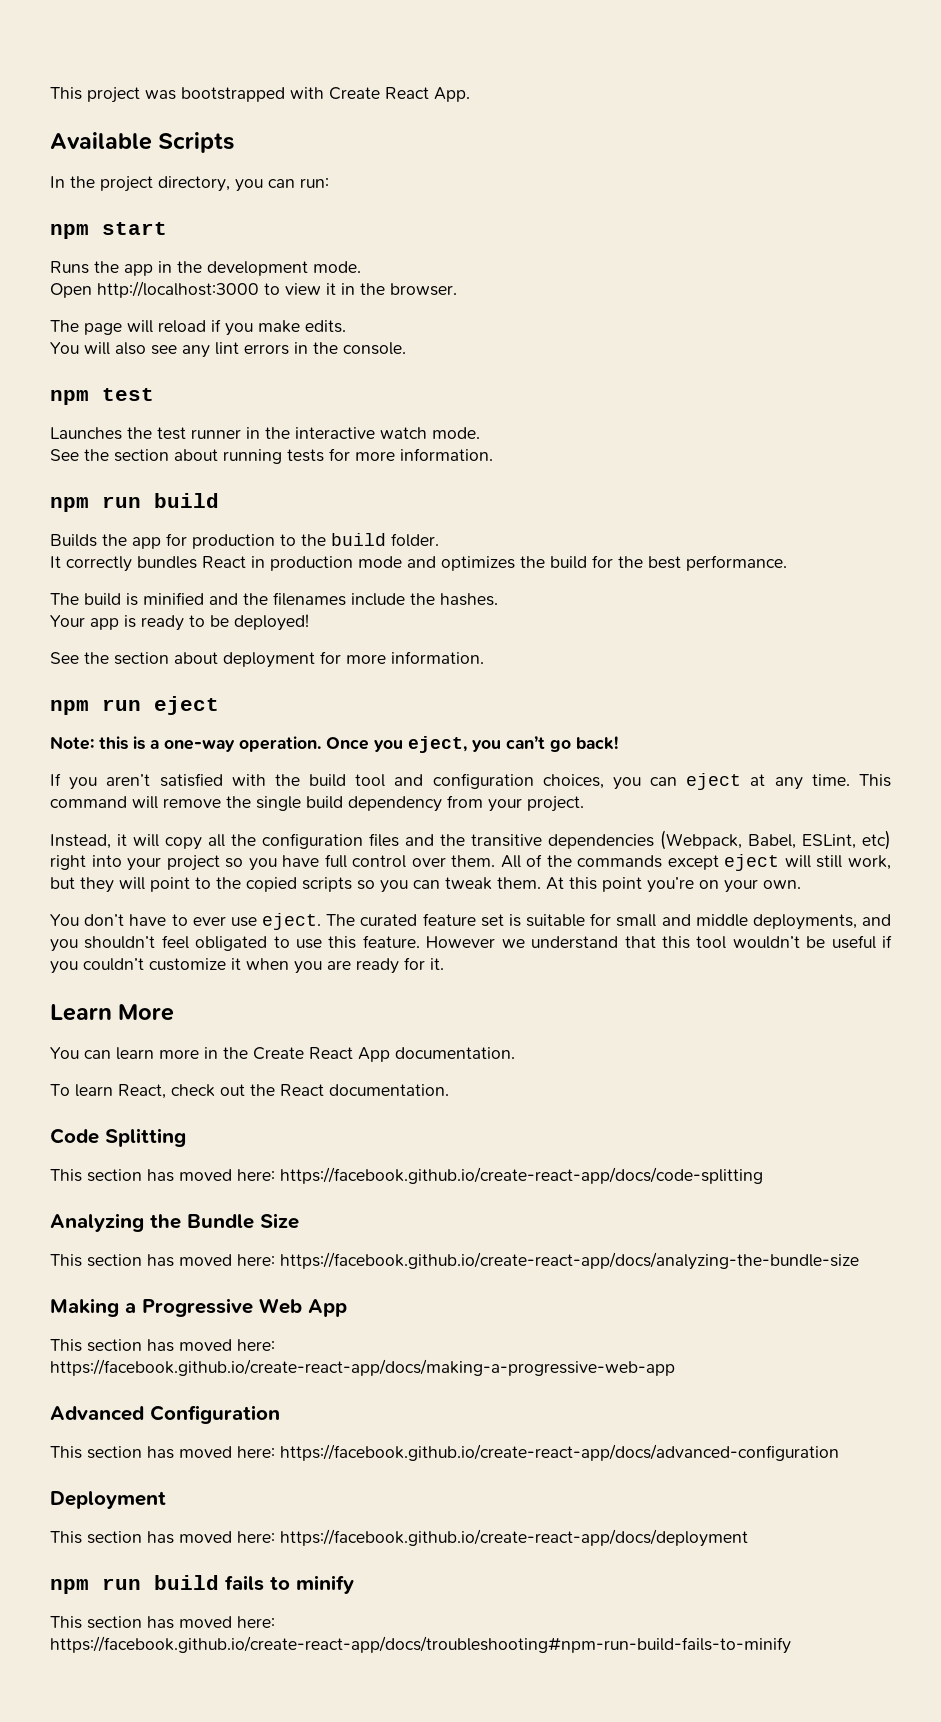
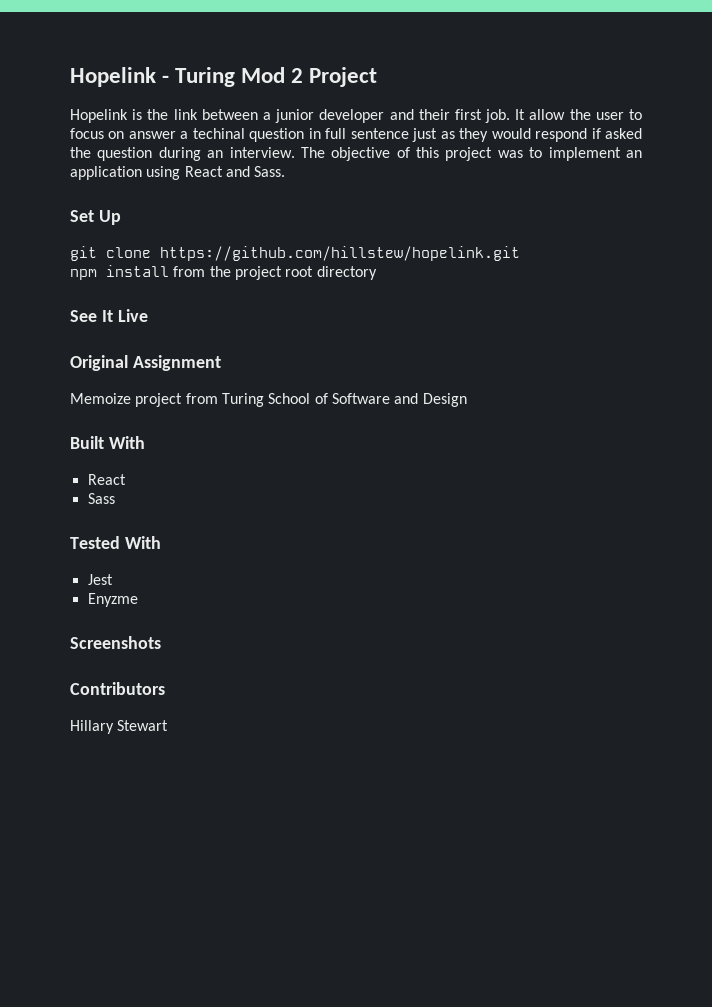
- This project was bootstrapped with Create React App.
- Available Scripts
- In the project directory, you can run:
- npm start
- Runs the app in the development mode.
- Open http://localhost:3000 to view it in the browser.
- The page will reload if you make edits.
- You will also see any lint errors in the console.
- npm test
- Launches the test runner in the interactive watch mode.
- See the section about running tests for more information.
- npm run build
- Builds the app for production to the build folder.
- It correctly bundles React in production mode and optimizes the build for the best performance.
- The build is minified and the filenames include the hashes.
- Your app is ready to be deployed!
- See the section about deployment for more information.
- npm run eject
- Note: this is a one-way operation. Once you eject, you can’t go back!
- If you aren’t satisfied with the build tool and configuration choices, you can eject at any time. This command will remove the single build dependency from your project.
- Instead, it will copy all the configuration files and the transitive dependencies (Webpack, Babel, ESLint, etc) right into your project so you have full control over them. All of the commands except eject will still work, but they will point to the copied scripts so you can tweak them. At this point you’re on your own.
- You don’t have to ever use eject. The curated feature set is suitable for small and middle deployments, and you shouldn’t feel obligated to use this feature. However we understand that this tool wouldn’t be useful if you couldn’t customize it when you are ready for it.
- Learn More
- You can learn more in the Create React App documentation.
- To learn React, check out the React documentation.
- Code Splitting
- This section has moved here: https://facebook.github.io/create-react-app/docs/code-splitting
- Analyzing the Bundle Size
- This section has moved here: https://facebook.github.io/create-react-app/docs/analyzing-the-bundle-size
- Making a Progressive Web App
- This section has moved here: https://facebook.github.io/create-react-app/docs/making-a-progressive-web-app
- Advanced Configuration
- This section has moved here: https://facebook.github.io/create-react-app/docs/advanced-configuration
- Deployment
- This section has moved here: https://facebook.github.io/create-react-app/docs/deployment
- npm run build fails to minify
- This section has moved here: https://facebook.github.io/create-react-app/docs/troubleshooting#npm-run-build-fails-to-minify
+ Hopelink - Turing Mod 2 Project
+ Hopelink is the link between a junior developer and their first job. It allow the user to focus on answer a techinal question in full sentence just as they would respond if asked the question during an interview. The objective of this project was to implement an application using React and Sass.
+ Set Up
+ git clone https://github.com/hillstew/hopelink.git
+ npm install from the project root directory
+ See It Live
+ Original Assignment
+ Memoize project from Turing School of Software and Design
+ Built With
+ React
+ Sass
+ Tested With
+ Jest
+ Enyzme
+ Screenshots
+ Contributors
+ Hillary Stewart

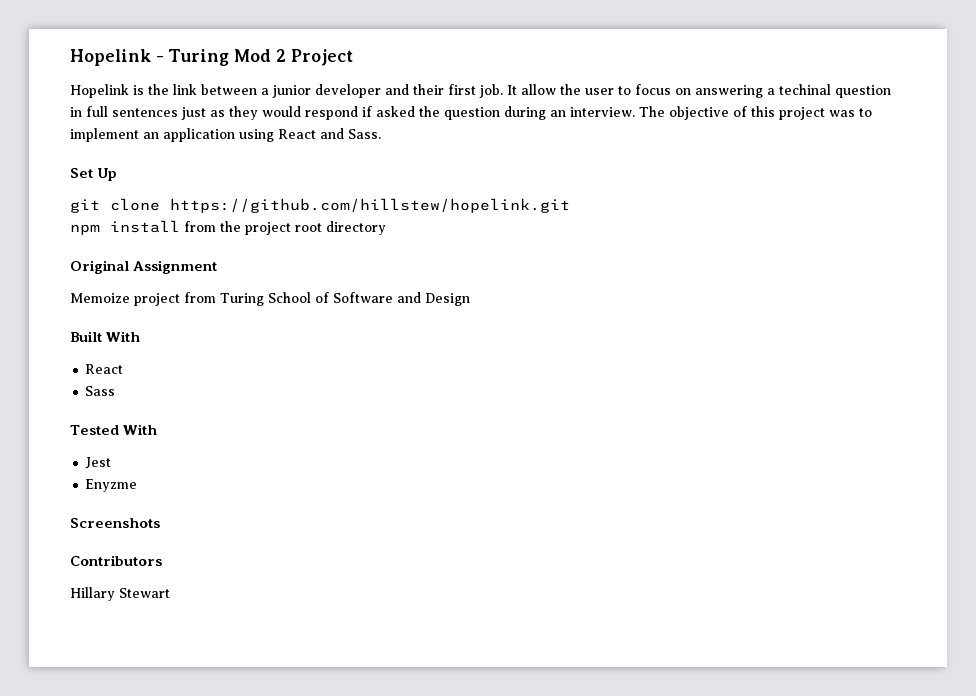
- It allow the user to focus on answer a techinal question in full sentence just as they would respond if asked the question during an interview.
+ It allow the user to focus on answering a techinal question in full sentences just as they would respond if asked the question during an interview.
- See It Live

